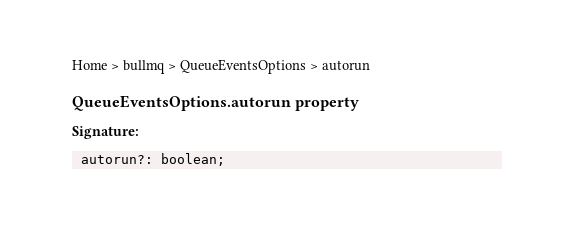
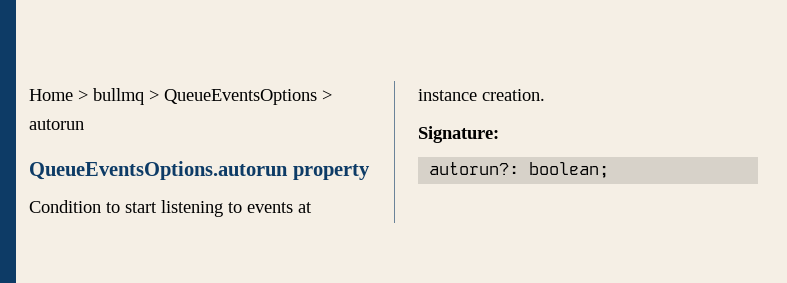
+ Condition to start listening to events at instance creation.

